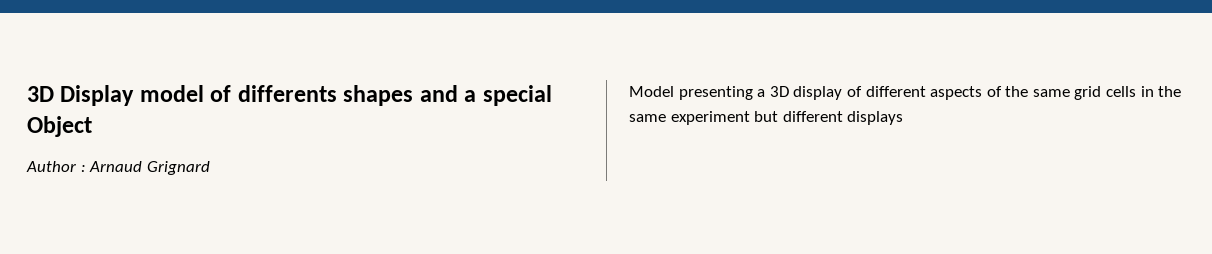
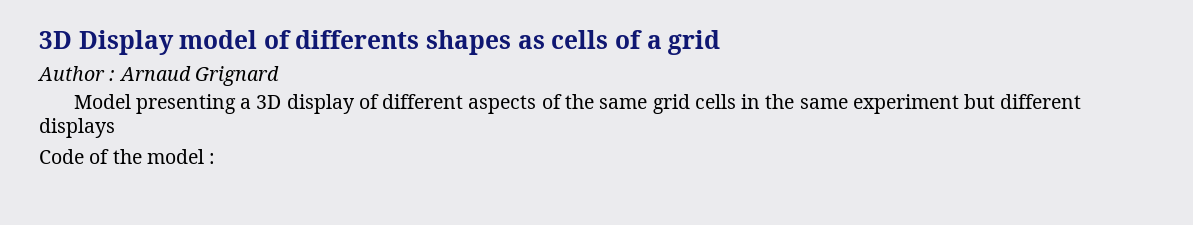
- 3D Display model of differents shapes and a special Object
+ 3D Display model of differents shapes as cells of a grid
+ Code of the model :

